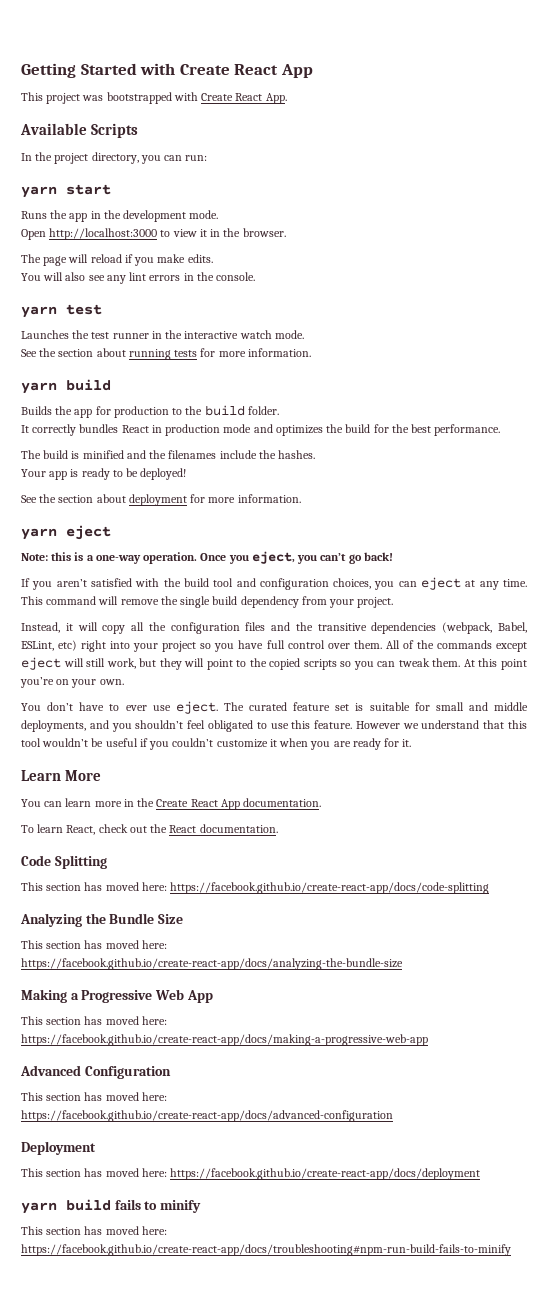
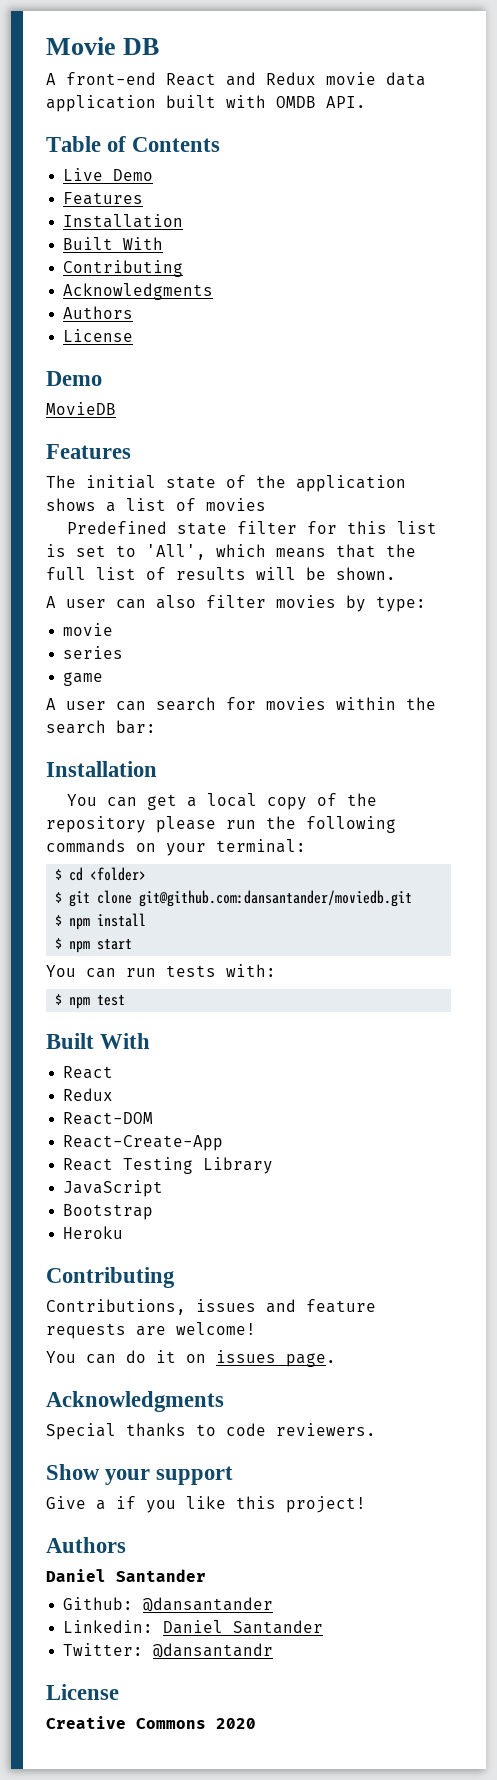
- Getting Started with Create React App
- This project was bootstrapped with Create React App.
- Available Scripts
- In the project directory, you can run:
- yarn start
- Runs the app in the development mode.
- Open http://localhost:3000 to view it in the browser.
- The page will reload if you make edits.
- You will also see any lint errors in the console.
- yarn test
- Launches the test runner in the interactive watch mode.
- See the section about running tests for more information.
- yarn build
- Builds the app for production to the build folder.
- It correctly bundles React in production mode and optimizes the build for the best performance.
- The build is minified and the filenames include the hashes.
- Your app is ready to be deployed!
- See the section about deployment for more information.
- yarn eject
- Note: this is a one-way operation. Once you eject, you can’t go back!
- If you aren’t satisfied with the build tool and configuration choices, you can eject at any time. This command will remove the single build dependency from your project.
- Instead, it will copy all the configuration files and the transitive dependencies (webpack, Babel, ESLint, etc) right into your project so you have full control over them. All of the commands except eject will still work, but they will point to the copied scripts so you can tweak them. At this point you’re on your own.
- You don’t have to ever use eject. The curated feature set is suitable for small and middle deployments, and you shouldn’t feel obligated to use this feature. However we understand that this tool wouldn’t be useful if you couldn’t customize it when you are ready for it.
- Learn More
- You can learn more in the Create React App documentation.
- To learn React, check out the React documentation.
- Code Splitting
- This section has moved here: https://facebook.github.io/create-react-app/docs/code-splitting
- Analyzing the Bundle Size
- This section has moved here: https://facebook.github.io/create-react-app/docs/analyzing-the-bundle-size
- Making a Progressive Web App
- This section has moved here: https://facebook.github.io/create-react-app/docs/making-a-progressive-web-app
- Advanced Configuration
- This section has moved here: https://facebook.github.io/create-react-app/docs/advanced-configuration
- Deployment
- This section has moved here: https://facebook.github.io/create-react-app/docs/deployment
- yarn build fails to minify
- This section has moved here: https://facebook.github.io/create-react-app/docs/troubleshooting#npm-run-build-fails-to-minify
+ Movie DB
+ A front-end React and Redux movie data application built with OMDB API.
+ Table of Contents
+ Live Demo
+ Features
+ Installation
+ Built With
+ Contributing
+ Acknowledgments
+ Authors
+ License
+ Demo
+ MovieDB
+ Features
+ The initial state of the application shows a list of movies
+ Predefined state filter for this list is set to 'All', which means that the full list of results will be shown.
+ A user can also filter movies by type:
+ movie
+ series
+ game
+ A user can search for movies within the search bar:
+ Installation
+ You can get a local copy of the repository please run the following commands on your terminal:
+ $ cd <folder>
+ $ git clone git@github.com:dansantander/moviedb.git
+ $ npm install
+ $ npm start
+ You can run tests with:
+ $ npm test
+ Built With
+ React
+ Redux
+ React-DOM
+ React-Create-App
+ React Testing Library
+ JavaScript
+ Bootstrap
+ Heroku
+ Contributing
+ Contributions, issues and feature requests are welcome!
+ You can do it on issues page.
+ Acknowledgments
+ Special thanks to code reviewers.
+ Show your support
+ Give a if you like this project!
+ Authors
+ Daniel Santander
+ Github: @dansantander
+ Linkedin: Daniel Santander
+ Twitter: @dansantandr
+ License
+ Creative Commons 2020

